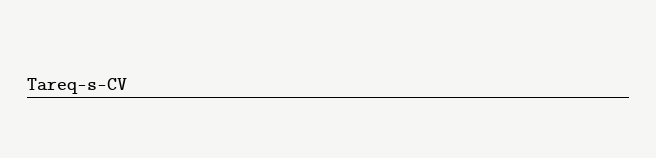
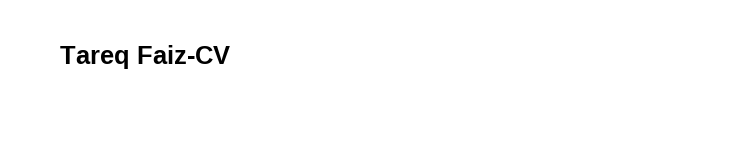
- Tareq-s-CV
+ Tareq Faiz-CV

